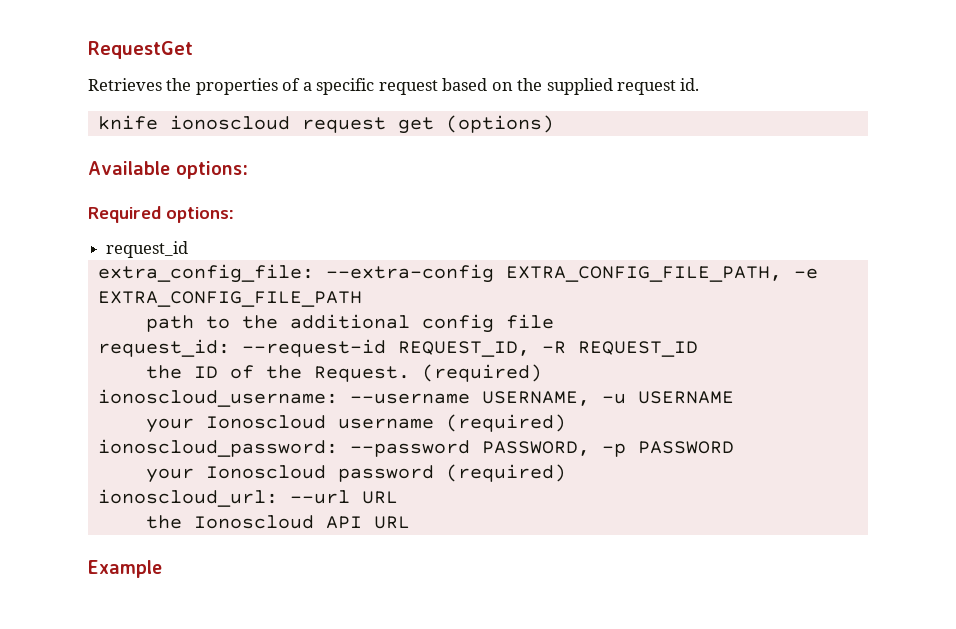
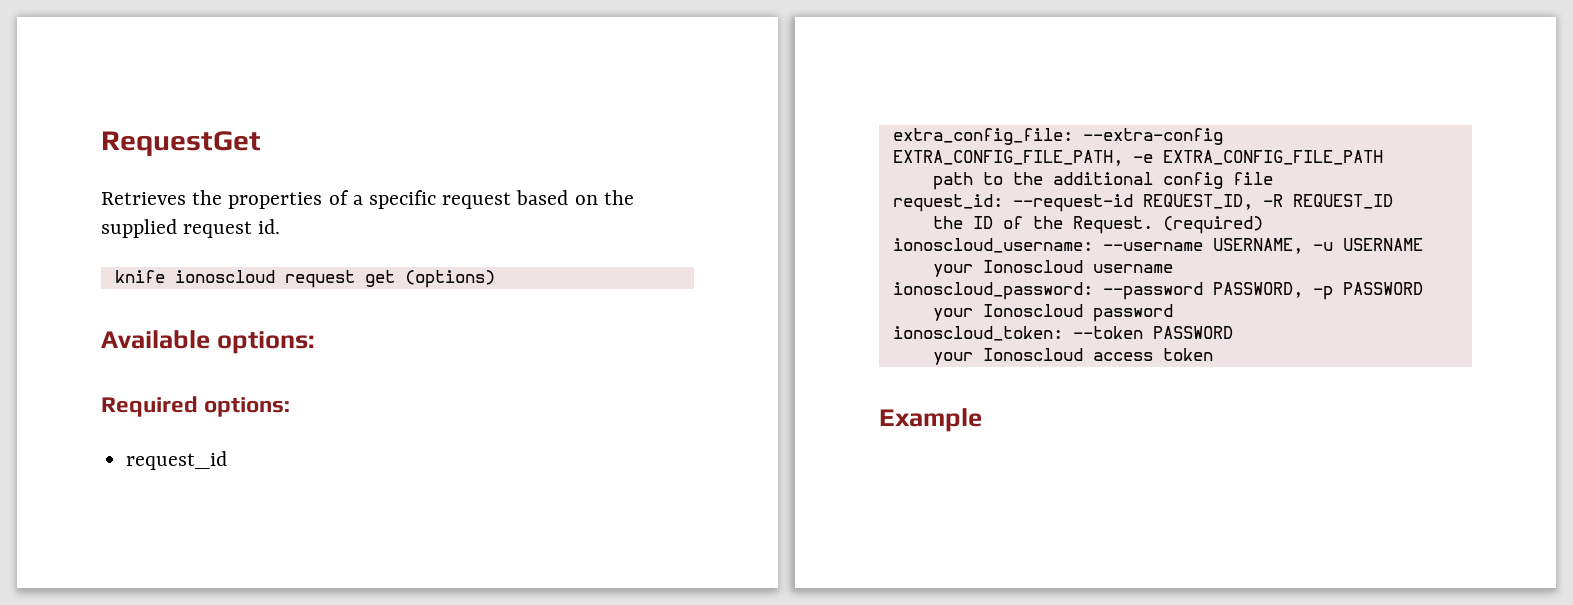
- your Ionoscloud username (required)
+ your Ionoscloud username
- your Ionoscloud password (required)
- ionoscloud_url: --url URL
- the Ionoscloud API URL
+ your Ionoscloud password
+ ionoscloud_token: --token PASSWORD
+ your Ionoscloud access token

